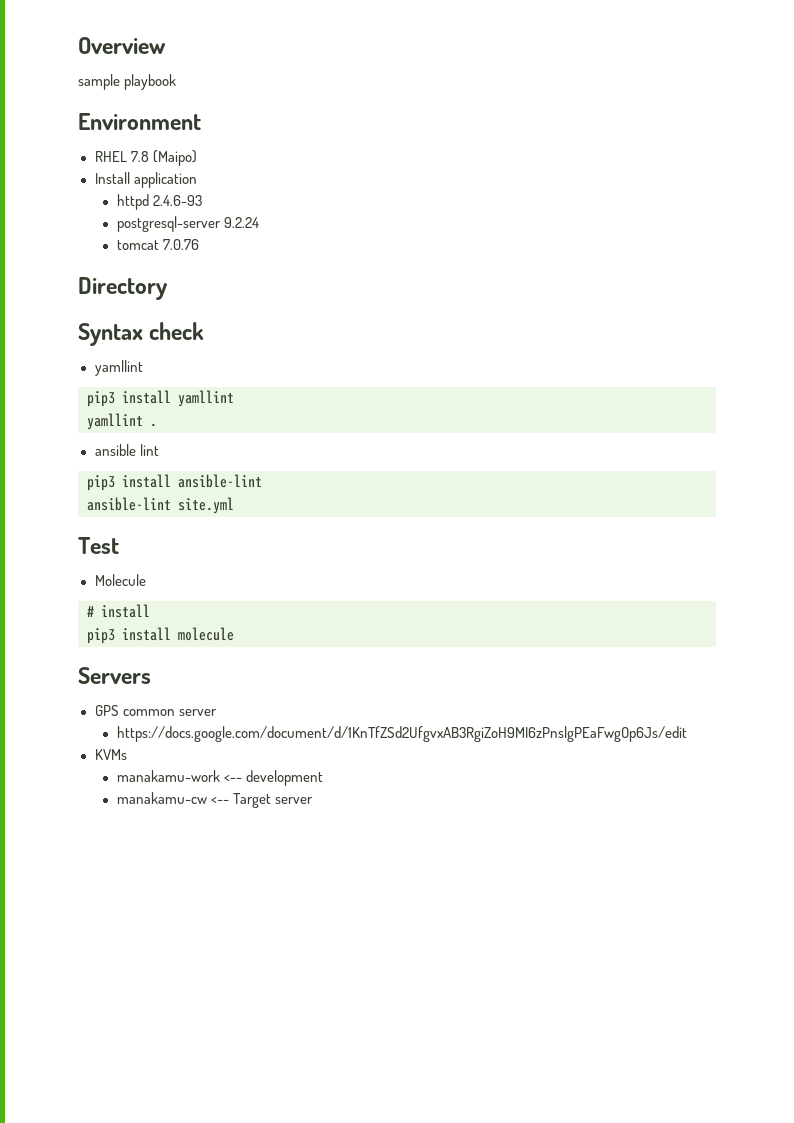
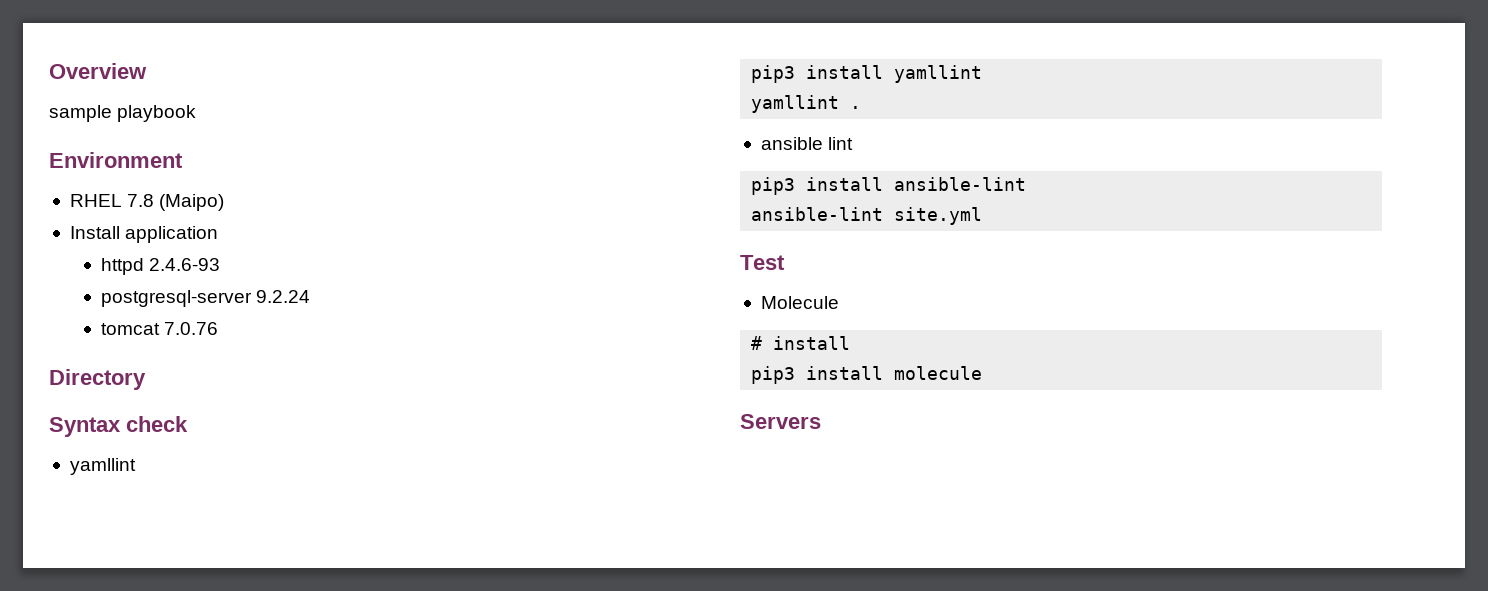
- GPS common server
- https://docs.google.com/document/d/1KnTfZSd2UfgvxAB3RgiZoH9MI6zPnslgPEaFwgOp6Js/edit
- KVMs
- manakamu-work <-- development
- manakamu-cw <-- Target server

